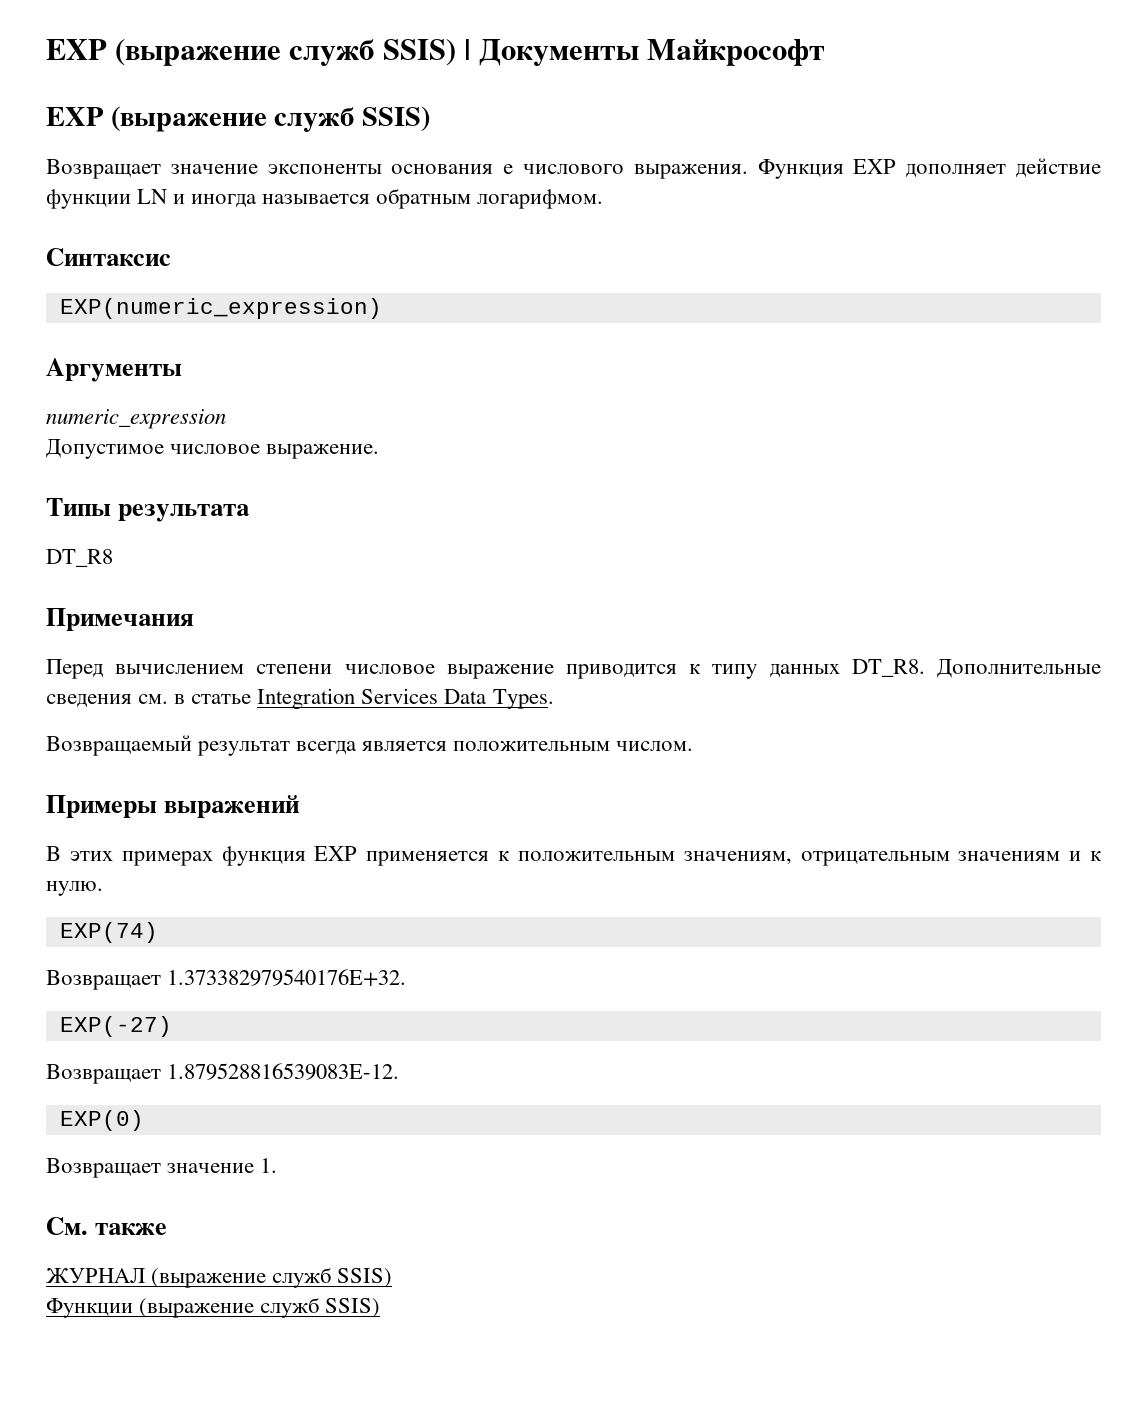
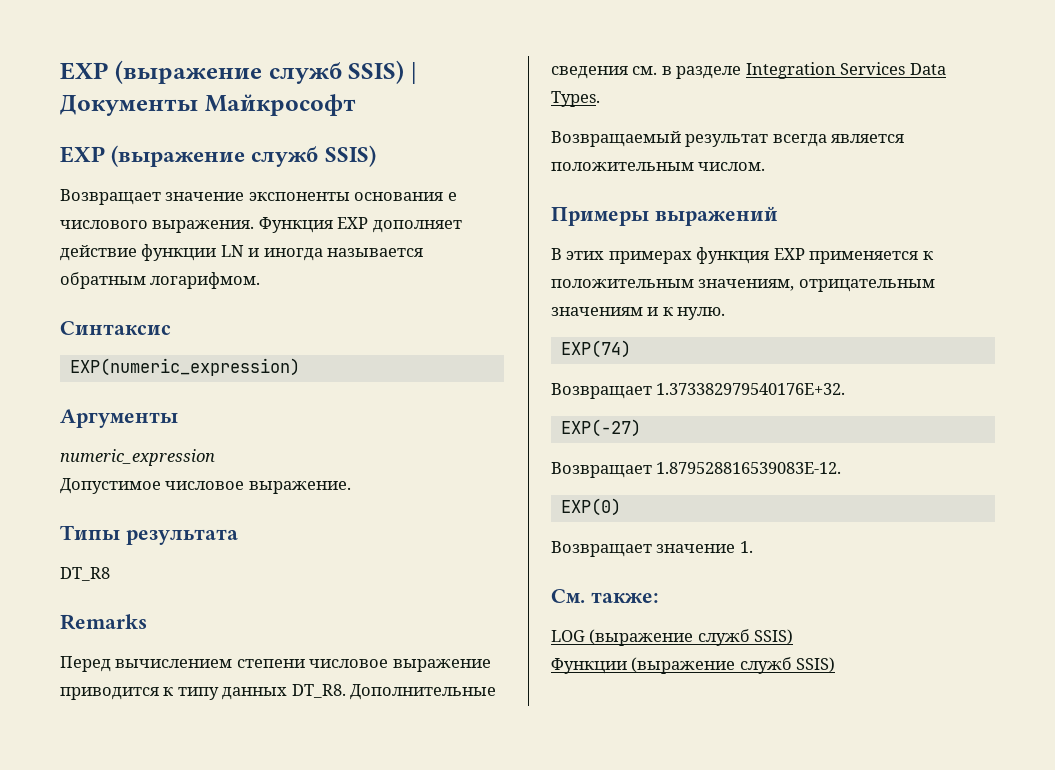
- Примечания
+ Remarks
- Дополнительные сведения см. в статье Integration Services Data Types.
+ Дополнительные сведения см. в разделе Integration Services Data Types.
- См. также
- ЖУРНАЛ (выражение служб SSIS)
+ См. также:
+ LOG (выражение служб SSIS)

